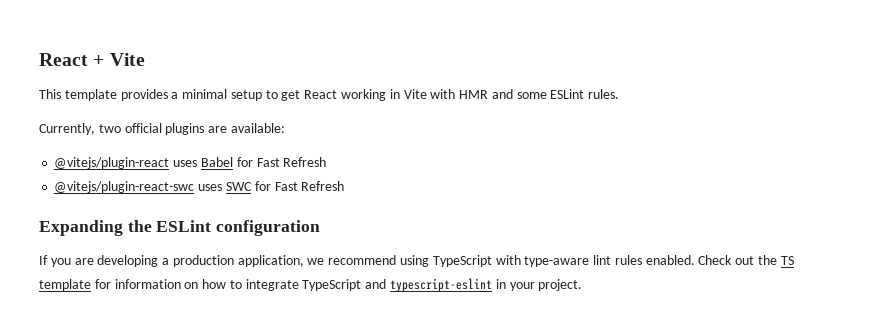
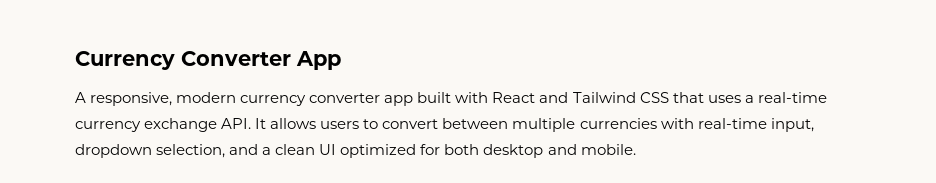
- React + Vite
- This template provides a minimal setup to get React working in Vite with HMR and some ESLint rules.
- Currently, two official plugins are available:
- @vitejs/plugin-react uses Babel for Fast Refresh
- @vitejs/plugin-react-swc uses SWC for Fast Refresh
- Expanding the ESLint configuration
- If you are developing a production application, we recommend using TypeScript with type-aware lint rules enabled. Check out the TS template for information on how to integrate TypeScript and typescript-eslint in your project.
+ Currency Converter App
+ A responsive, modern currency converter app built with React and Tailwind CSS that uses a real-time currency exchange API. It allows users to convert between multiple currencies with real-time input, dropdown selection, and a clean UI optimized for both desktop and mobile.

